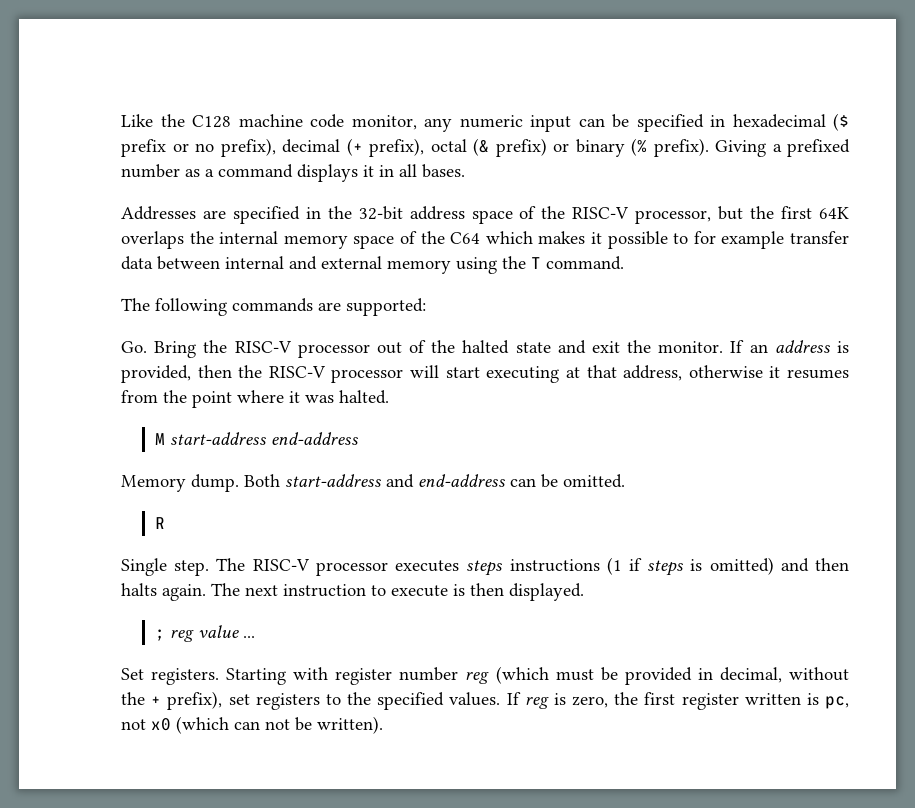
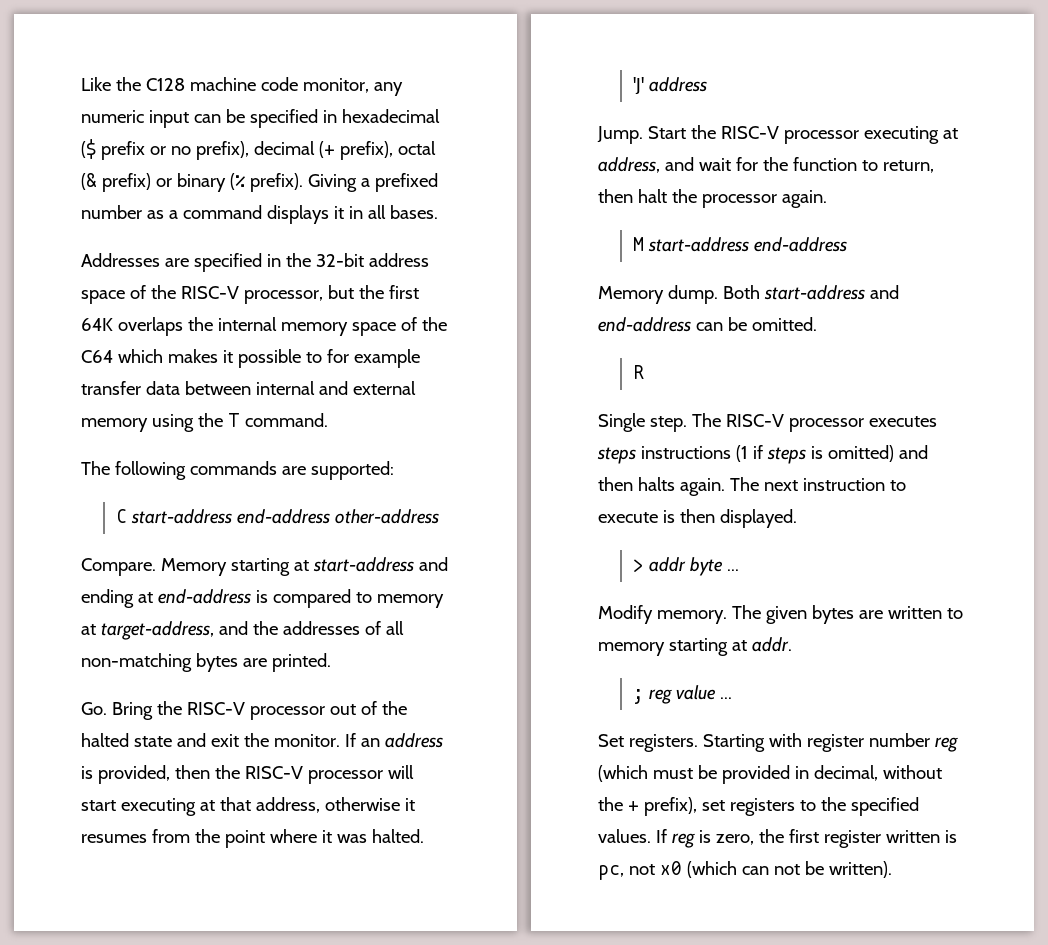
+ C start-address end-address other-address
+ Compare. Memory starting at start-address and ending at end-address is compared to memory at target-address, and the addresses of all non-matching bytes are printed.
+ 'J' address
+ Jump. Start the RISC-V processor executing at address, and wait for the function to return, then halt the processor again.
+ > addr byte ...
+ Modify memory. The given bytes are written to memory starting at addr.

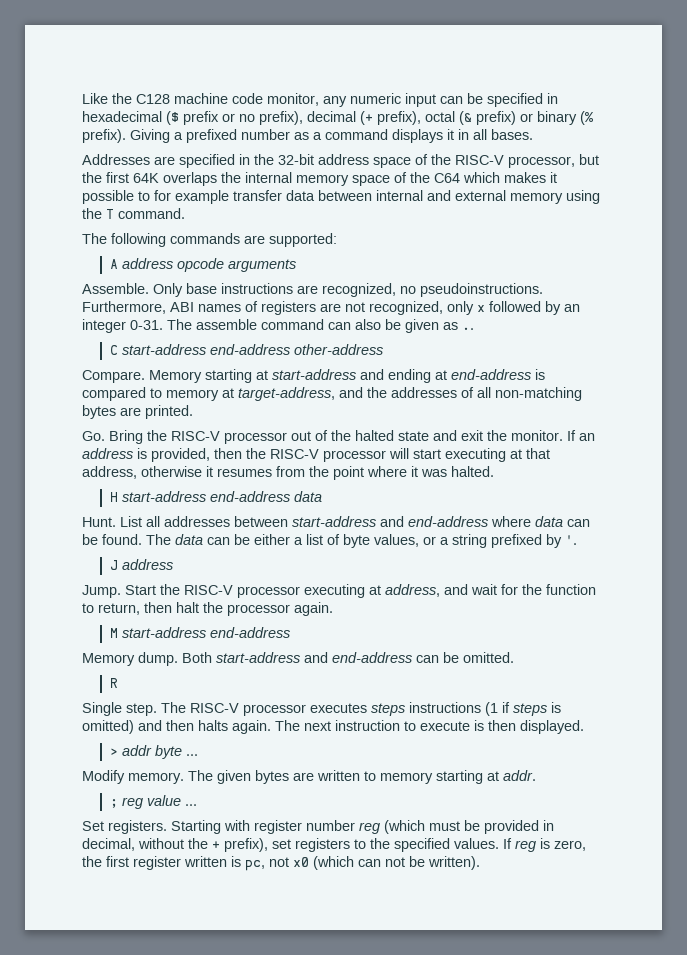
+ A address opcode arguments
+ Assemble. Only base instructions are recognized, no pseudoinstructions. Furthermore, ABI names of registers are not recognized, only x followed by an integer 0-31. The assemble command can also be given as ..
- 'J' address
+ H start-address end-address data
+ Hunt. List all addresses between start-address and end-address where data can be found. The data can be either a list of byte values, or a string prefixed by '.
+ J address

